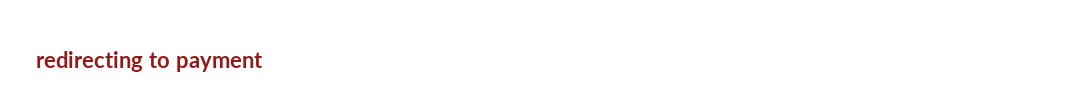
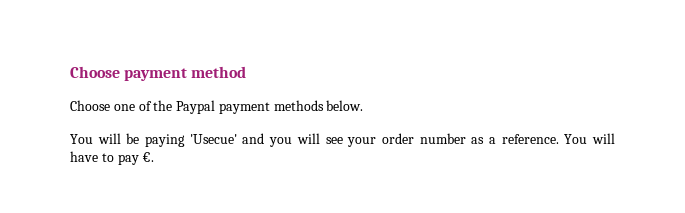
- redirecting to payment
+ Choose payment method
+ Choose one of the Paypal payment methods below.
+ You will be paying 'Usecue' and you will see your order number as a reference. You will have to pay €.

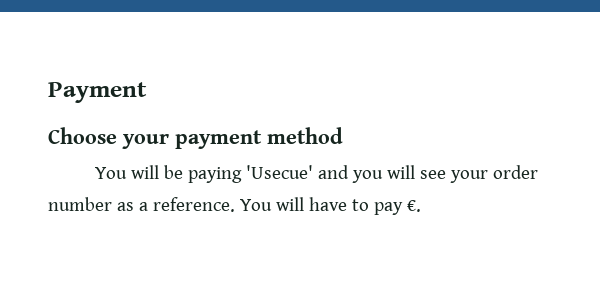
- Choose payment method
+ Payment
+ Choose your payment method
- Choose one of the Paypal payment methods below.

